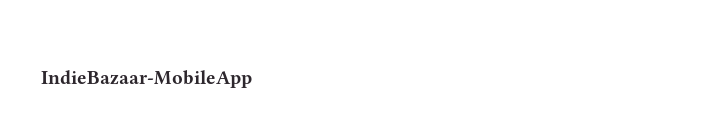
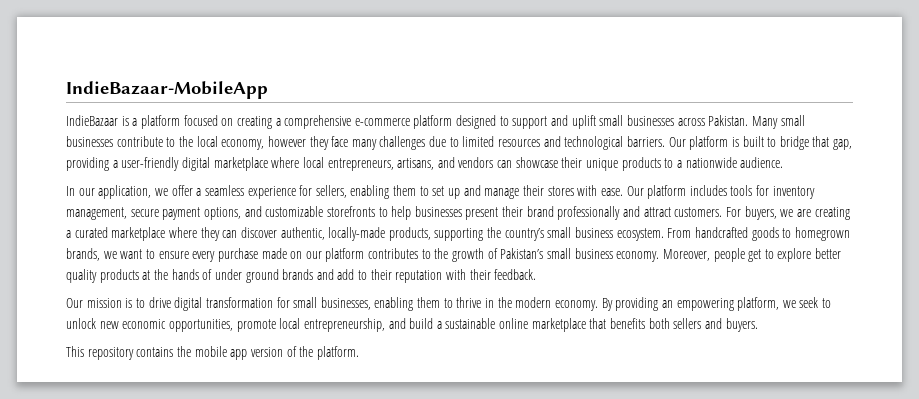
+ IndieBazaar is a platform focused on creating a comprehensive e-commerce platform designed to support and uplift small businesses across Pakistan. Many small businesses contribute to the local economy, however they face many challenges due to limited resources and technological barriers. Our platform is built to bridge that gap, providing a user-friendly digital marketplace where local entrepreneurs, artisans, and vendors can showcase their unique products to a nationwide audience.
+ In our application, we offer a seamless experience for sellers, enabling them to set up and manage their stores with ease. Our platform includes tools for inventory management, secure payment options, and customizable storefronts to help businesses present their brand professionally and attract customers. For buyers, we are creating a curated marketplace where they can discover authentic, locally-made products, supporting the country’s small business ecosystem. From handcrafted goods to homegrown brands, we want to ensure every purchase made on our platform contributes to the growth of Pakistan’s small business economy. Moreover, people get to explore better quality products at the hands of under ground brands and add to their reputation with their feedback.
+ Our mission is to drive digital transformation for small businesses, enabling them to thrive in the modern economy. By providing an empowering platform, we seek to unlock new economic opportunities, promote local entrepreneurship, and build a sustainable online marketplace that benefits both sellers and buyers.
+ This repository contains the mobile app version of the platform.

